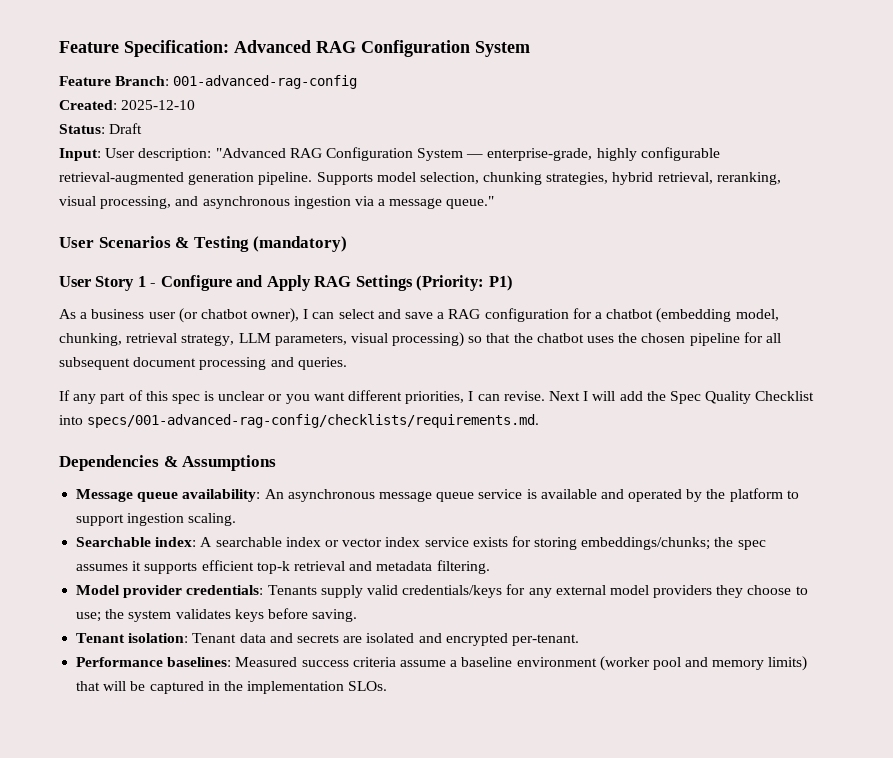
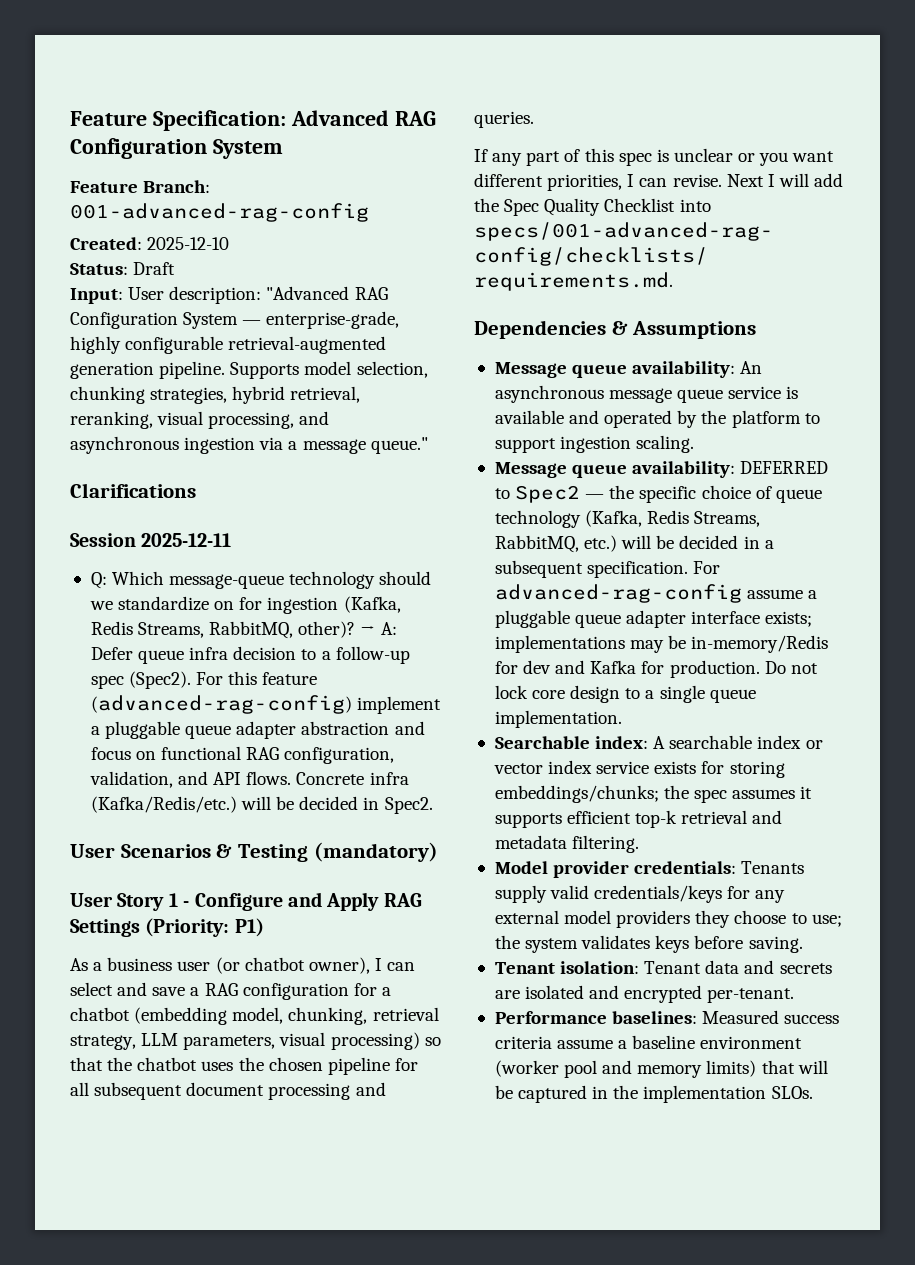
+ Clarifications
+ Session 2025-12-11
+ Q: Which message-queue technology should we standardize on for ingestion (Kafka, Redis Streams, RabbitMQ, other)? → A: Defer queue infra decision to a follow-up spec (Spec2). For this feature (advanced-rag-config) implement a pluggable queue adapter abstraction and focus on functional RAG configuration, validation, and API flows. Concrete infra (Kafka/Redis/etc.) will be decided in Spec2.
+ Message queue availability: DEFERRED to Spec2 — the specific choice of queue technology (Kafka, Redis Streams, RabbitMQ, etc.) will be decided in a subsequent specification. For advanced-rag-config assume a pluggable queue adapter interface exists; implementations may be in-memory/Redis for dev and Kafka for production. Do not lock core design to a single queue implementation.

